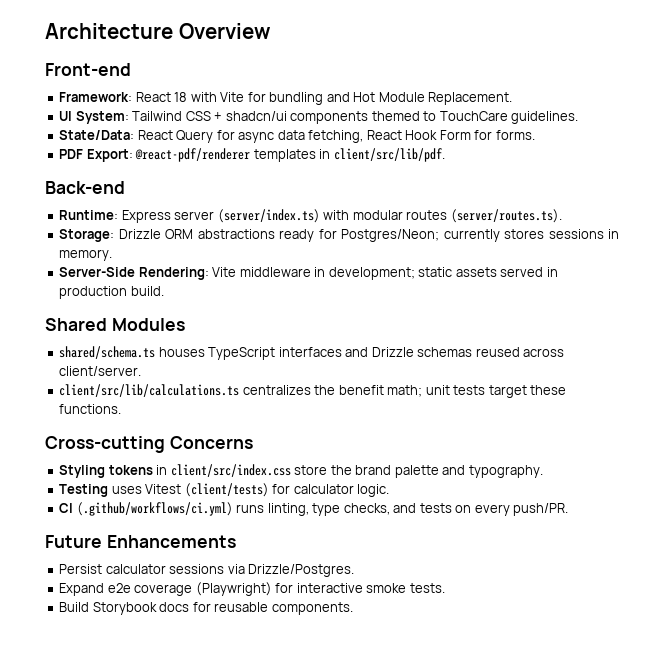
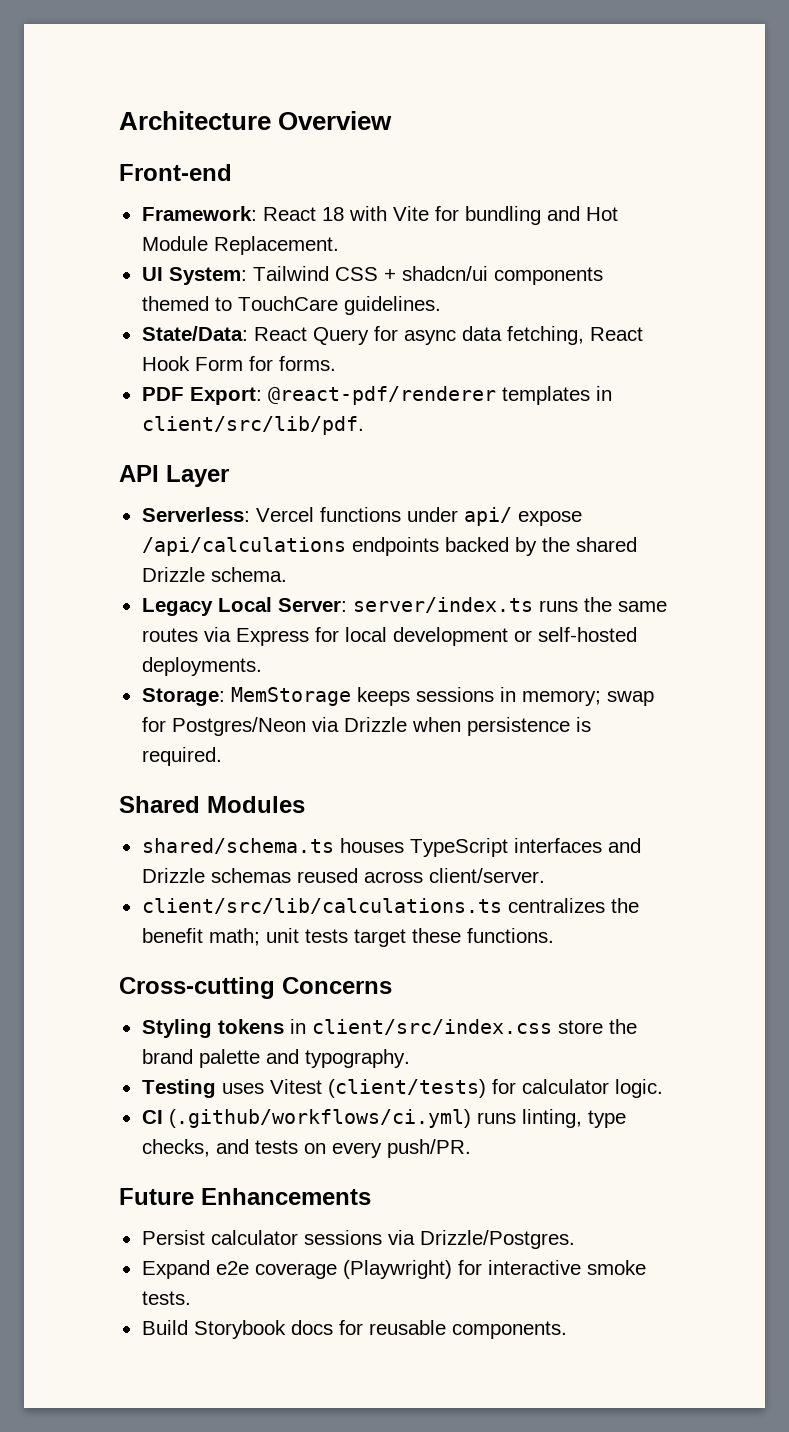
- Back-end
- Runtime: Express server (server/index.ts) with modular routes (server/routes.ts).
- Storage: Drizzle ORM abstractions ready for Postgres/Neon; currently stores sessions in memory.
- Server-Side Rendering: Vite middleware in development; static assets served in production build.
+ API Layer
+ Serverless: Vercel functions under api/ expose /api/calculations endpoints backed by the shared Drizzle schema.
+ Legacy Local Server: server/index.ts runs the same routes via Express for local development or self-hosted deployments.
+ Storage: MemStorage keeps sessions in memory; swap for Postgres/Neon via Drizzle when persistence is required.

